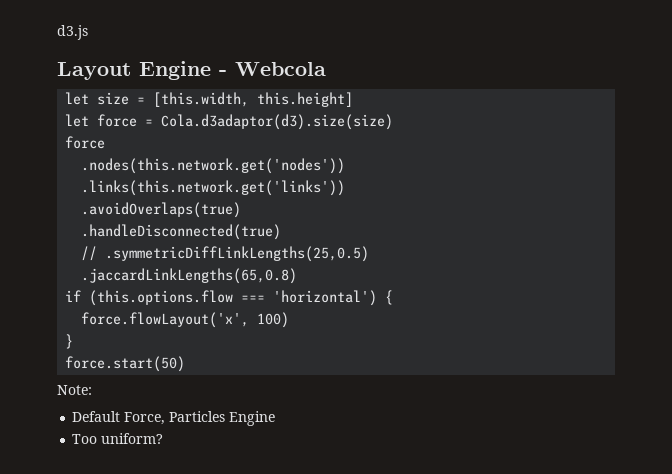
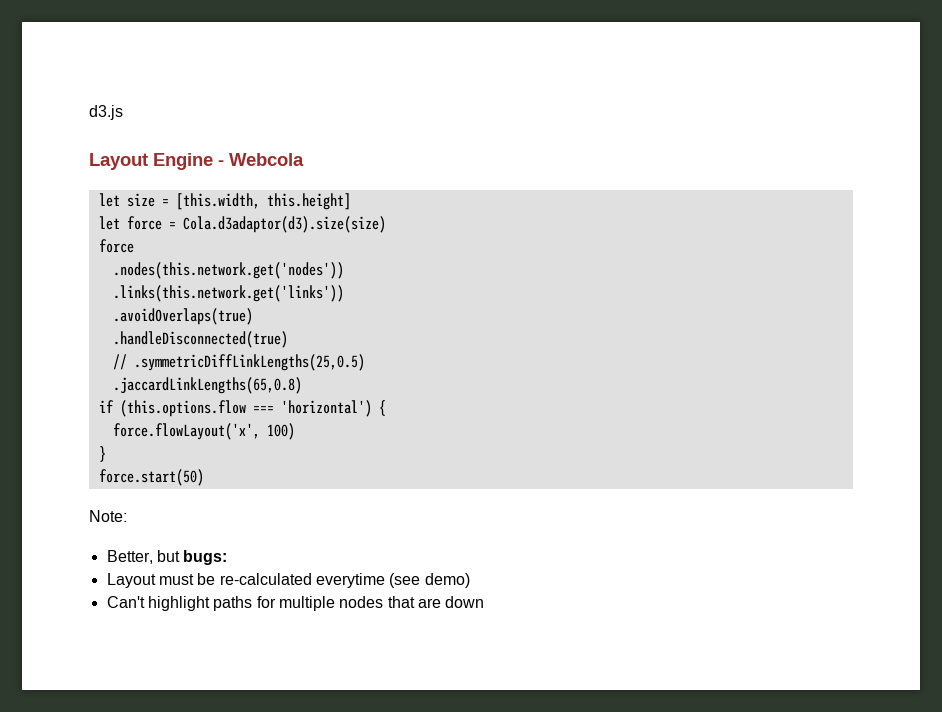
- Default Force, Particles Engine
- Too uniform?
+ Better, but bugs:
+ Layout must be re-calculated everytime (see demo)
+ Can't highlight paths for multiple nodes that are down

